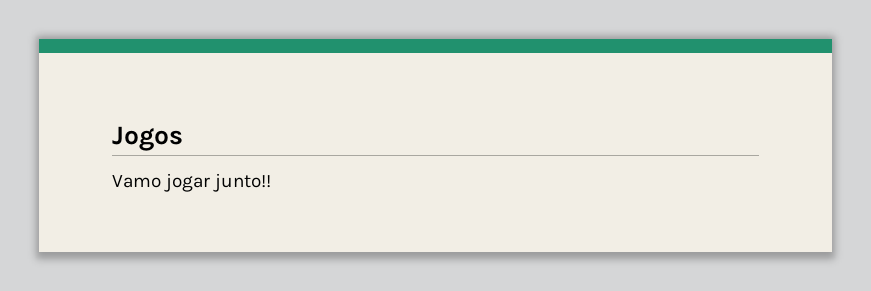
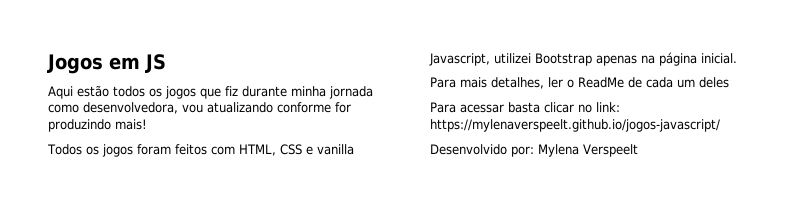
- Jogos
- Vamo jogar junto!!
+ Jogos em JS
+ Aqui estão todos os jogos que fiz durante minha jornada como desenvolvedora, vou atualizando conforme for produzindo mais!
+ Todos os jogos foram feitos com HTML, CSS e vanilla Javascript, utilizei Bootstrap apenas na página inicial.
+ Para mais detalhes, ler o ReadMe de cada um deles
+ Para acessar basta clicar no link: https://mylenaverspeelt.github.io/jogos-javascript/
+ Desenvolvido por: Mylena Verspeelt

